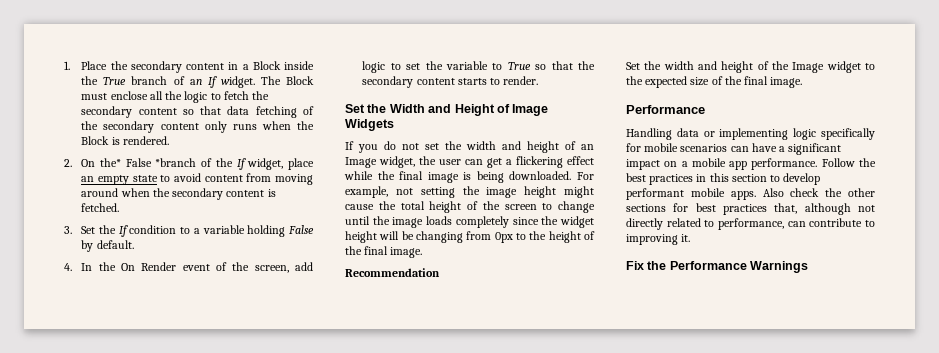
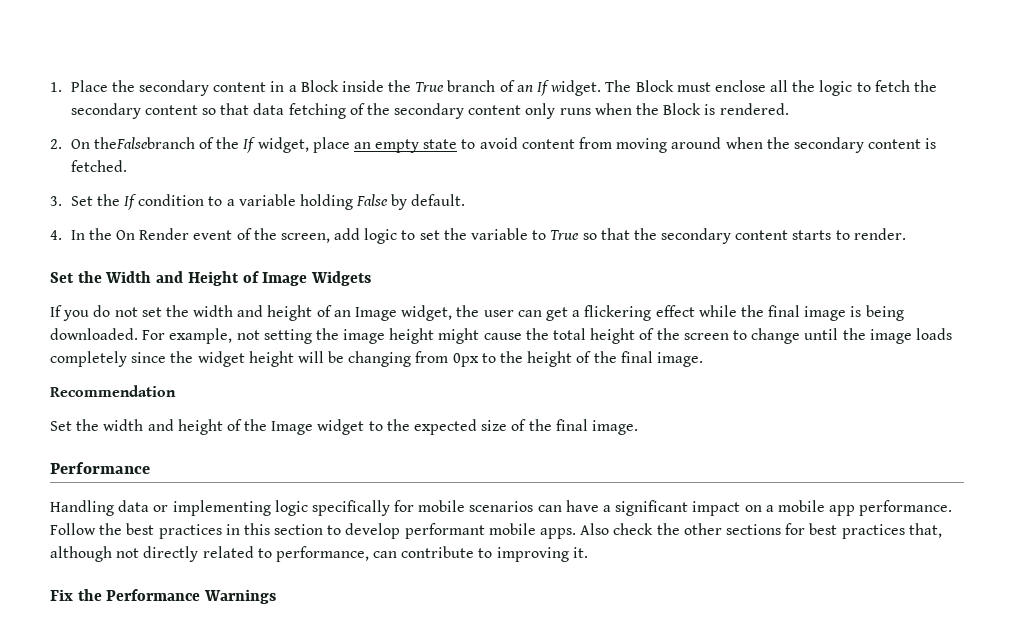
- 2. On the* False *branch of the If widget, place an empty state to avoid content from moving around when the secondary content is fetched.
+ 2. On theFalsebranch of the If widget, place an empty state to avoid content from moving around when the secondary content is fetched.

